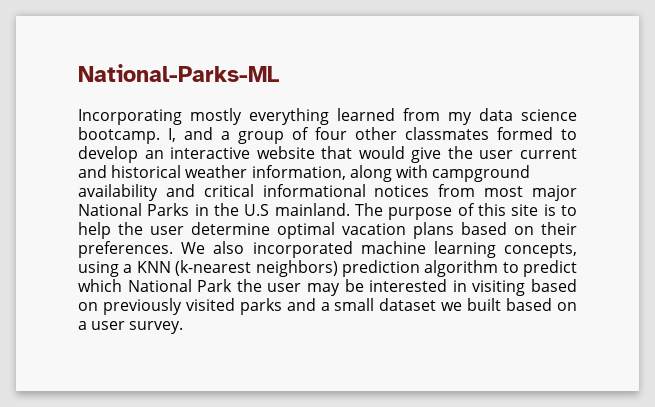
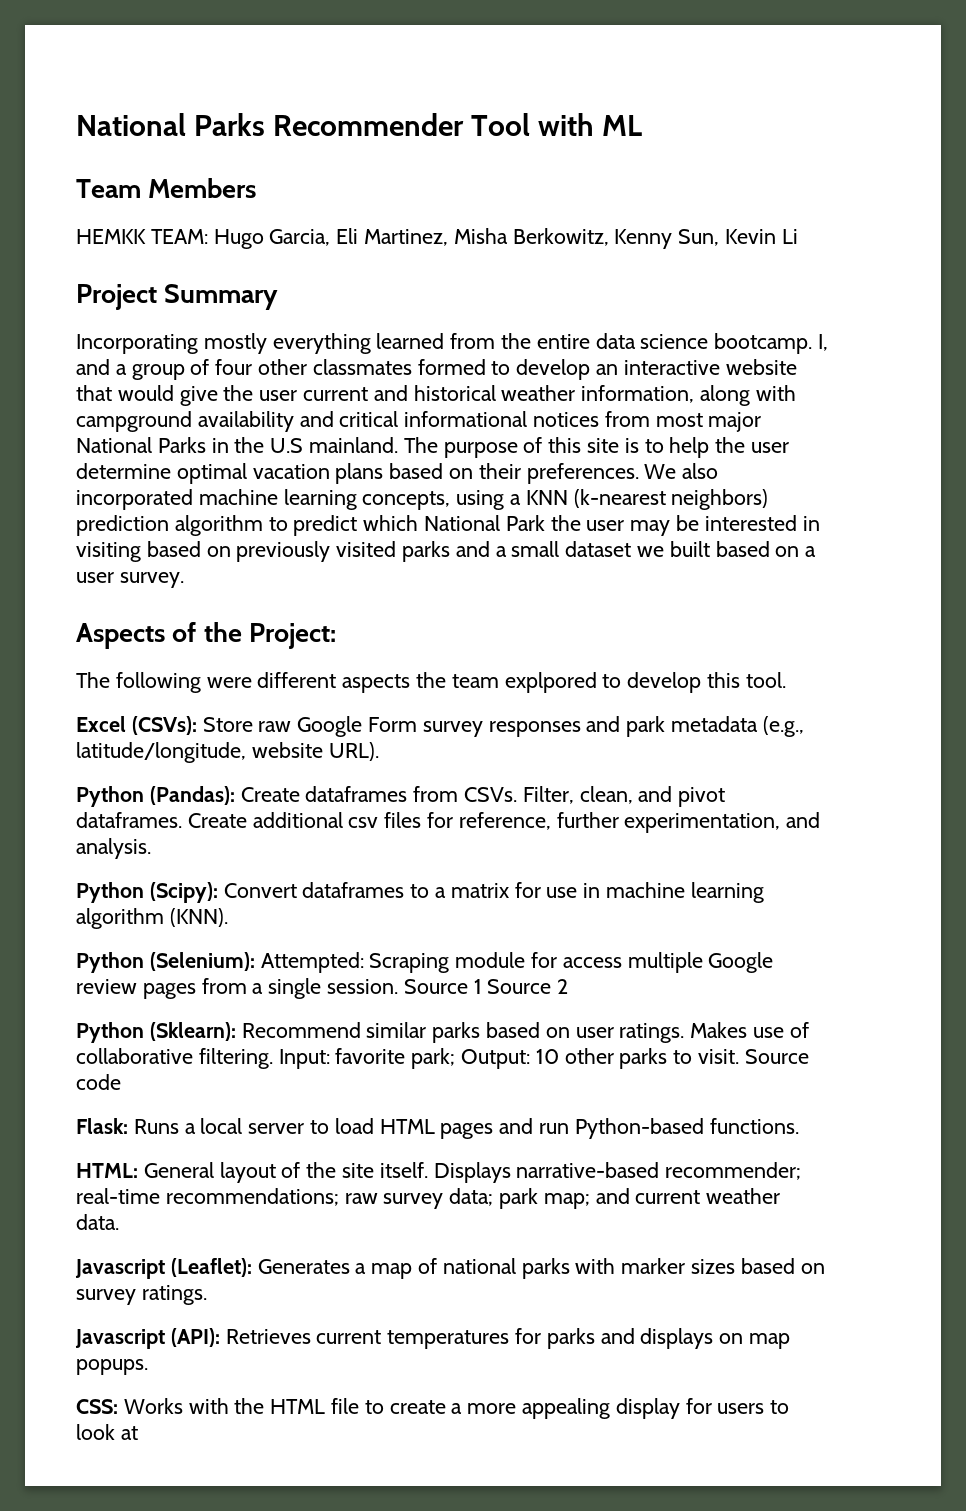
- National-Parks-ML
+ National Parks Recommender Tool with ML
+ Team Members
+ HEMKK TEAM: Hugo Garcia, Eli Martinez, Misha Berkowitz, Kenny Sun, Kevin Li
+ Project Summary
- Incorporating mostly everything learned from my data science bootcamp.
+ Incorporating mostly everything learned from the entire data science bootcamp.
+ Aspects of the Project:
+ The following were different aspects the team explpored to develop this tool.
+ Excel (CSVs): Store raw Google Form survey responses and park metadata (e.g., latitude/longitude, website URL).
+ Python (Pandas): Create dataframes from CSVs. Filter, clean, and pivot dataframes. Create additional csv files for reference, further experimentation, and analysis.
+ Python (Scipy): Convert dataframes to a matrix for use in machine learning algorithm (KNN).
+ Python (Selenium): Attempted: Scraping module for access multiple Google review pages from a single session. Source 1 Source 2
+ Python (Sklearn): Recommend similar parks based on user ratings. Makes use of collaborative filtering. Input: favorite park; Output: 10 other parks to visit. Source code
+ Flask: Runs a local server to load HTML pages and run Python-based functions.
+ HTML: General layout of the site itself. Displays narrative-based recommender; real-time recommendations; raw survey data; park map; and current weather data.
+ Javascript (Leaflet): Generates a map of national parks with marker sizes based on survey ratings.
+ Javascript (API): Retrieves current temperatures for parks and displays on map popups.
+ CSS: Works with the HTML file to create a more appealing display for users to look at

